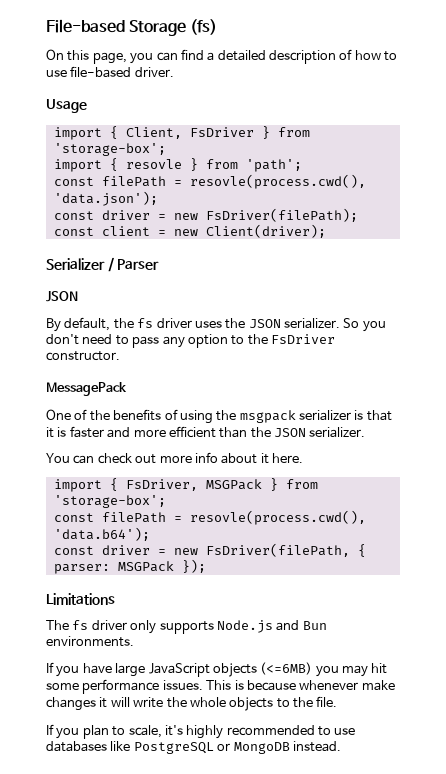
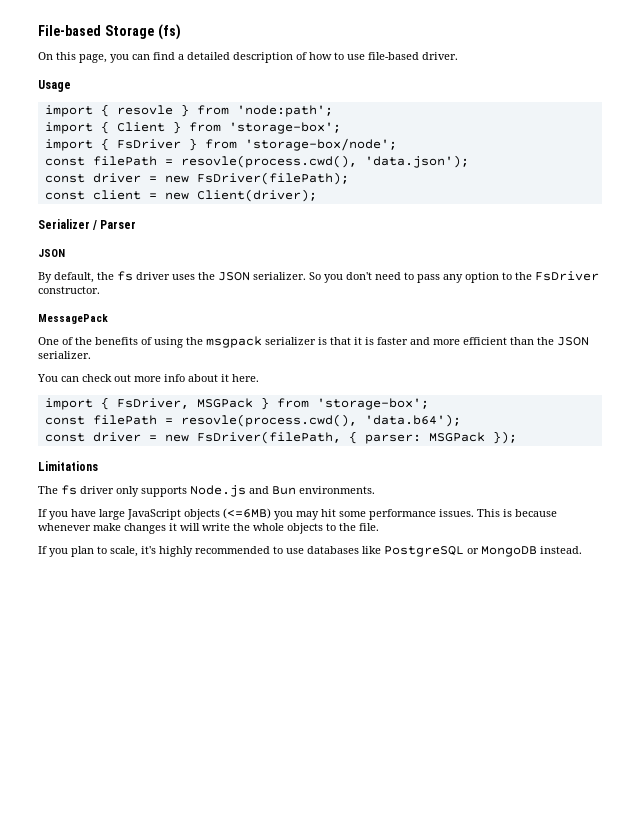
- import { Client, FsDriver } from 'storage-box';
+ import { resovle } from 'node:path';
+ import { Client } from 'storage-box';
- import { resovle } from 'path';
+ import { FsDriver } from 'storage-box/node';

